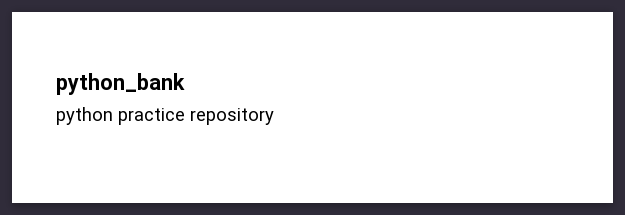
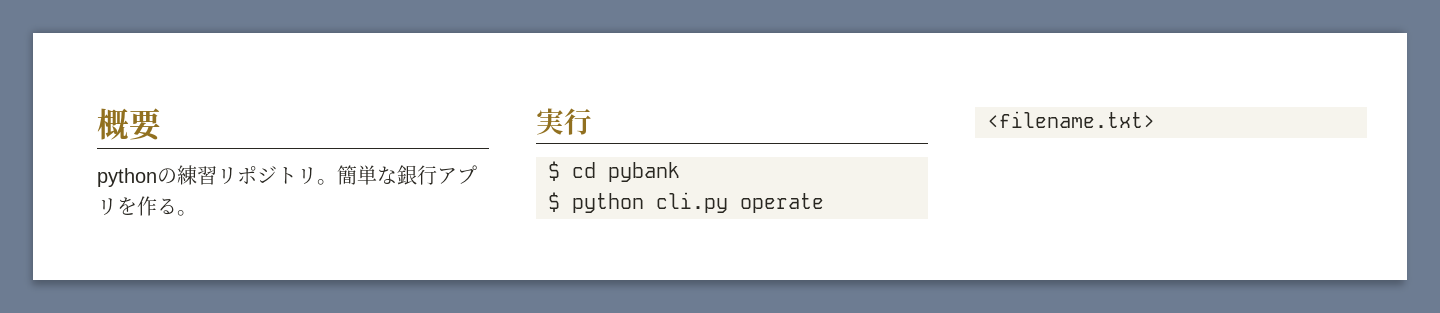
- python_bank
- python practice repository
+ 概要
+ pythonの練習リポジトリ。簡単な銀行アプリを作る。
+ 実行
+ $ cd pybank
+ $ python cli.py operate <filename.txt>

